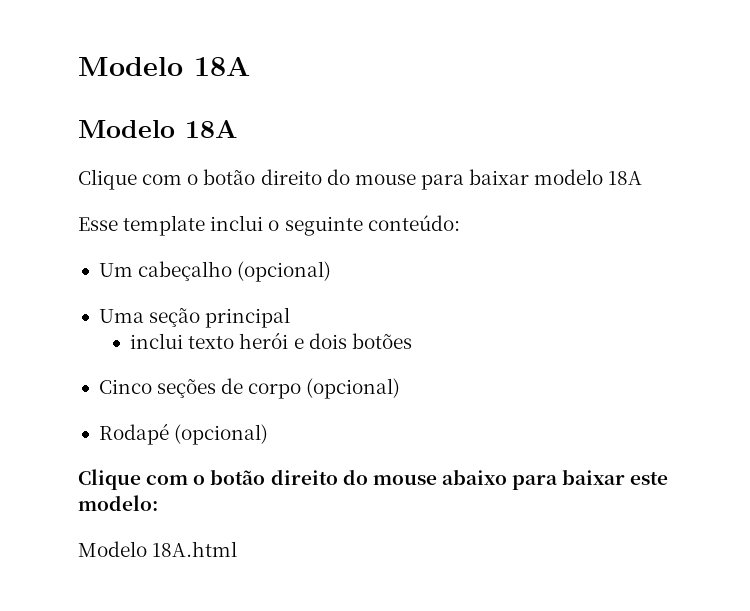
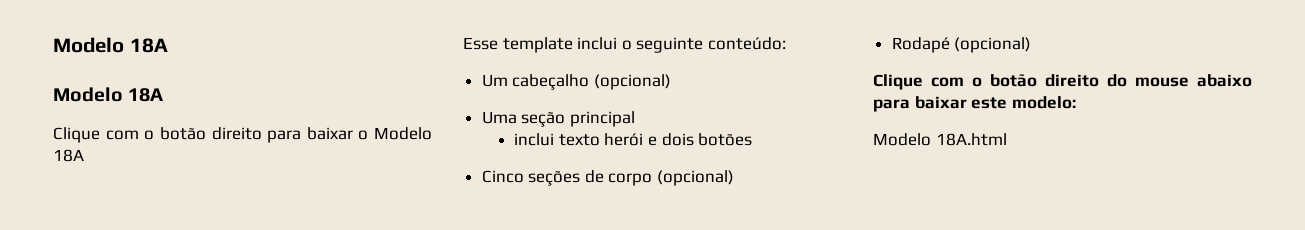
- Clique com o botão direito do mouse para baixar modelo 18A
+ Clique com o botão direito para baixar o Modelo 18A

